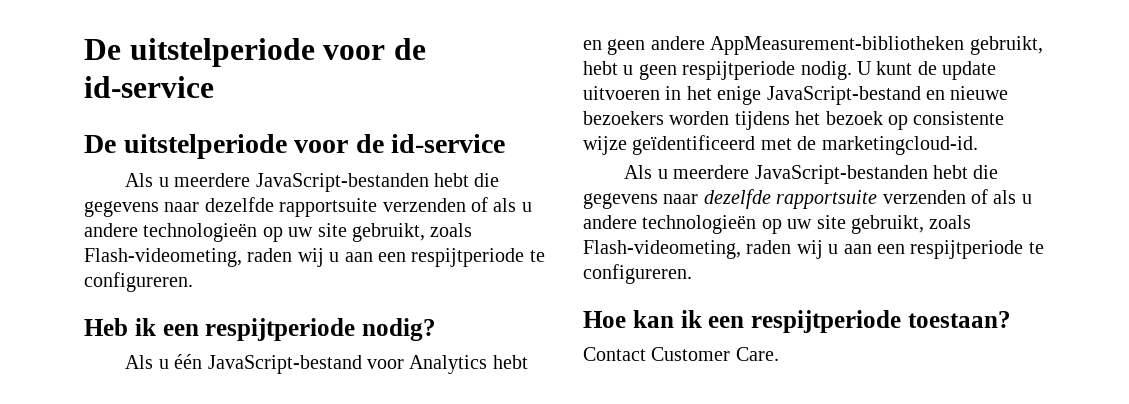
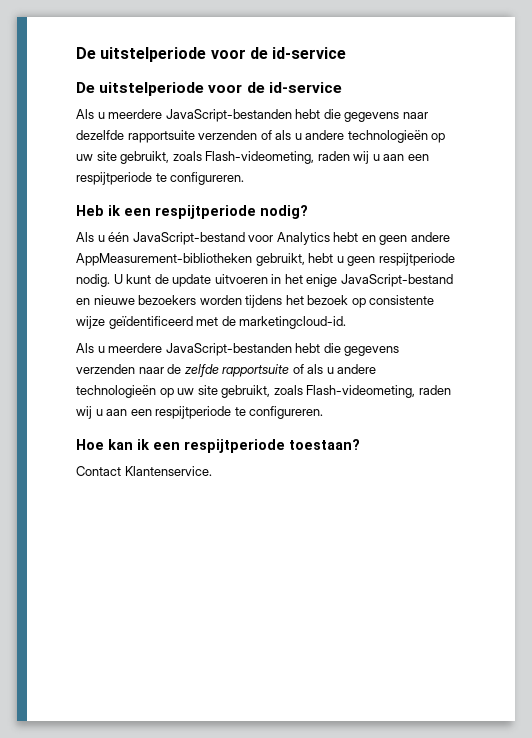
  U kunt de update uitvoeren in het enige JavaScript-bestand en nieuwe bezoekers worden tijdens het bezoek op consistente wijze geïdentificeerd met de marketingcloud-id.
- Als u meerdere JavaScript-bestanden hebt die gegevens naar dezelfde rapportsuite verzenden of als u andere technologieën op uw site gebruikt, zoals Flash-videometing, raden wij u aan een respijtperiode te configureren.
+ Als u meerdere JavaScript-bestanden hebt die gegevens verzenden naar de zelfde rapportsuite of als u andere technologieën op uw site gebruikt, zoals Flash-videometing, raden wij u aan een respijtperiode te configureren.
- Contact Customer Care.
+ Contact Klantenservice.

